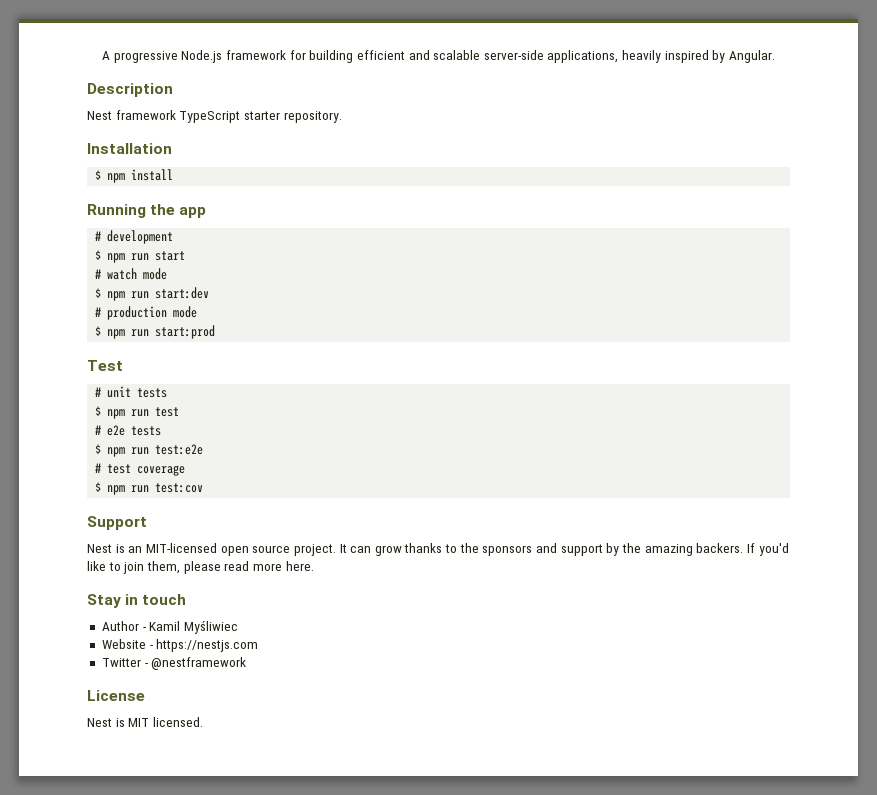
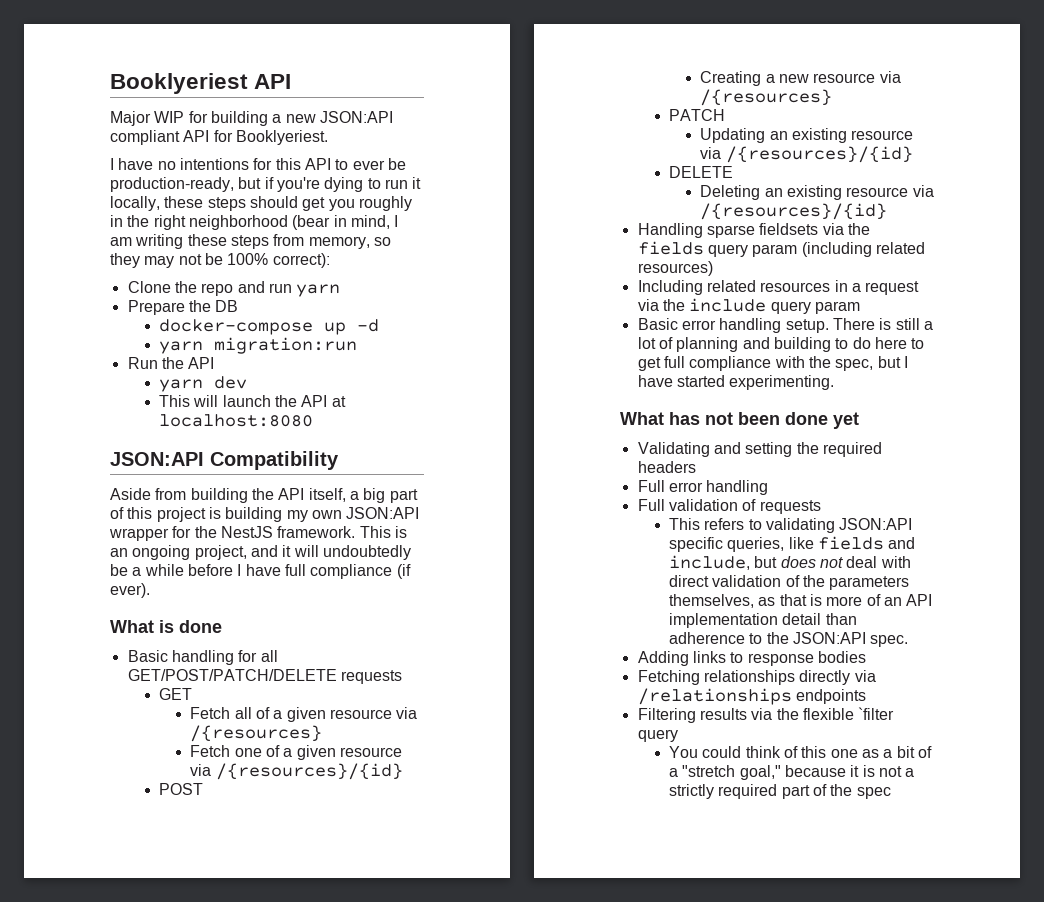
- A progressive Node.js framework for building efficient and scalable server-side applications, heavily inspired by Angular.
- Description
- Nest framework TypeScript starter repository.
- Installation
- $ npm install
- Running the app
- # development
- $ npm run start
- # watch mode
- $ npm run start:dev
- # production mode
- $ npm run start:prod
- Test
- # unit tests
- $ npm run test
- # e2e tests
- $ npm run test:e2e
- # test coverage
- $ npm run test:cov
- Support
- Nest is an MIT-licensed open source project. It can grow thanks to the sponsors and support by the amazing backers. If you'd like to join them, please read more here.
- Stay in touch
- Author - Kamil Myśliwiec
- Website - https://nestjs.com
- Twitter - @nestframework
- License
- Nest is MIT licensed.
+ Booklyeriest API
+ Major WIP for building a new JSON:API compliant API for Booklyeriest.
+ I have no intentions for this API to ever be production-ready, but if you're dying to run it locally, these steps should get you roughly in the right neighborhood (bear in mind, I am writing these steps from memory, so they may not be 100% correct):
+ Clone the repo and run yarn
+ Prepare the DB
+ docker-compose up -d
+ yarn migration:run
+ Run the API
+ yarn dev
+ This will launch the API at localhost:8080
+ JSON:API Compatibility
+ Aside from building the API itself, a big part of this project is building my own JSON:API wrapper for the NestJS framework. This is an ongoing project, and it will undoubtedly be a while before I have full compliance (if ever).
+ What is done
+ Basic handling for all GET/POST/PATCH/DELETE requests
+ GET
+ Fetch all of a given resource via /{resources}
+ Fetch one of a given resource via /{resources}/{id}
+ POST
+ Creating a new resource via /{resources}
+ PATCH
+ Updating an existing resource via /{resources}/{id}
+ DELETE
+ Deleting an existing resource via /{resources}/{id}
+ Handling sparse fieldsets via the fields query param (including related resources)
+ Including related resources in a request via the include query param
+ Basic error handling setup. There is still a lot of planning and building to do here to get full compliance with the spec, but I have started experimenting.
+ What has not been done yet
+ Validating and setting the required headers
+ Full error handling
+ Full validation of requests
+ This refers to validating JSON:API specific queries, like fields and include, but does not deal with direct validation of the parameters themselves, as that is more of an API implementation detail than adherence to the JSON:API spec.
+ Adding links to response bodies
+ Fetching relationships directly via /relationships endpoints
+ Filtering results via the flexible `filter query
+ You could think of this one as a bit of a "stretch goal," because it is not a strictly required part of the spec

